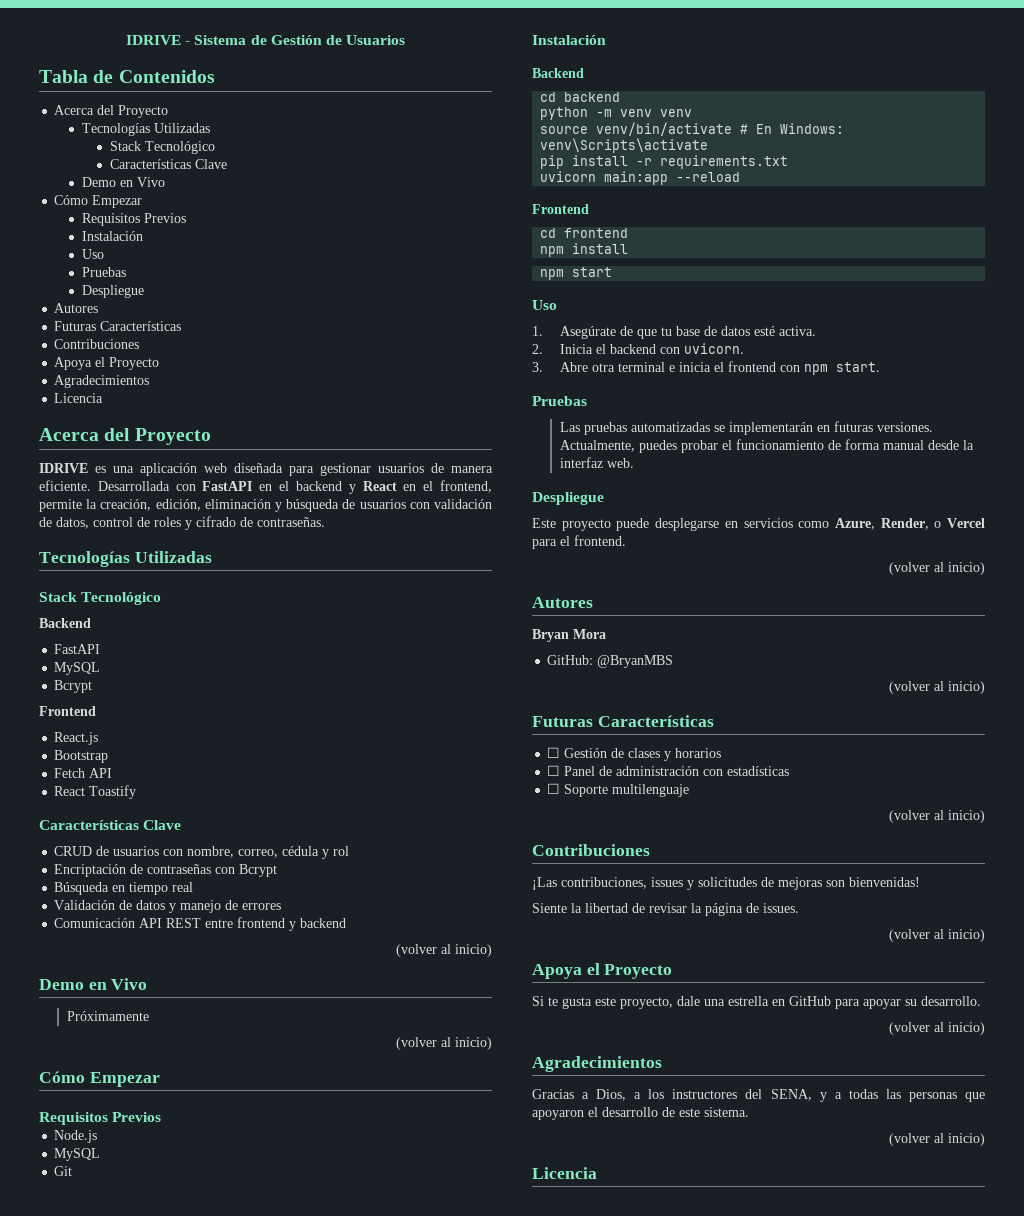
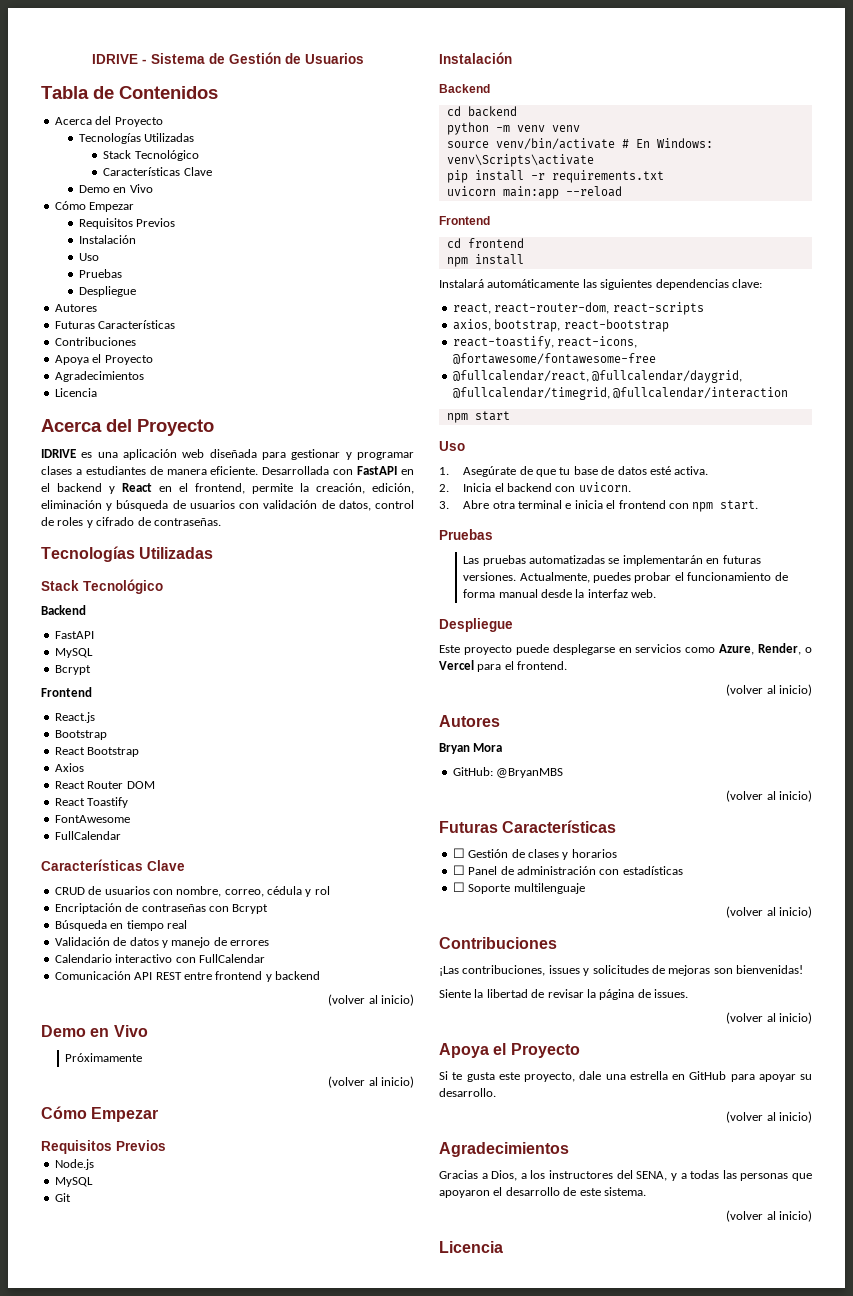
- IDRIVE es una aplicación web diseñada para gestionar usuarios de manera eficiente.
+ IDRIVE es una aplicación web diseñada para gestionar y programar clases a estudiantes de manera eficiente.
- Fetch API
+ React Bootstrap
+ Axios
+ React Router DOM
+ FontAwesome
+ FullCalendar
+ Calendario interactivo con FullCalendar
+ Instalará automáticamente las siguientes dependencias clave:
+ react, react-router-dom, react-scripts
+ axios, bootstrap, react-bootstrap
+ react-toastify, react-icons, @fortawesome/fontawesome-free
+ @fullcalendar/react, @fullcalendar/daygrid, @fullcalendar/timegrid, @fullcalendar/interaction

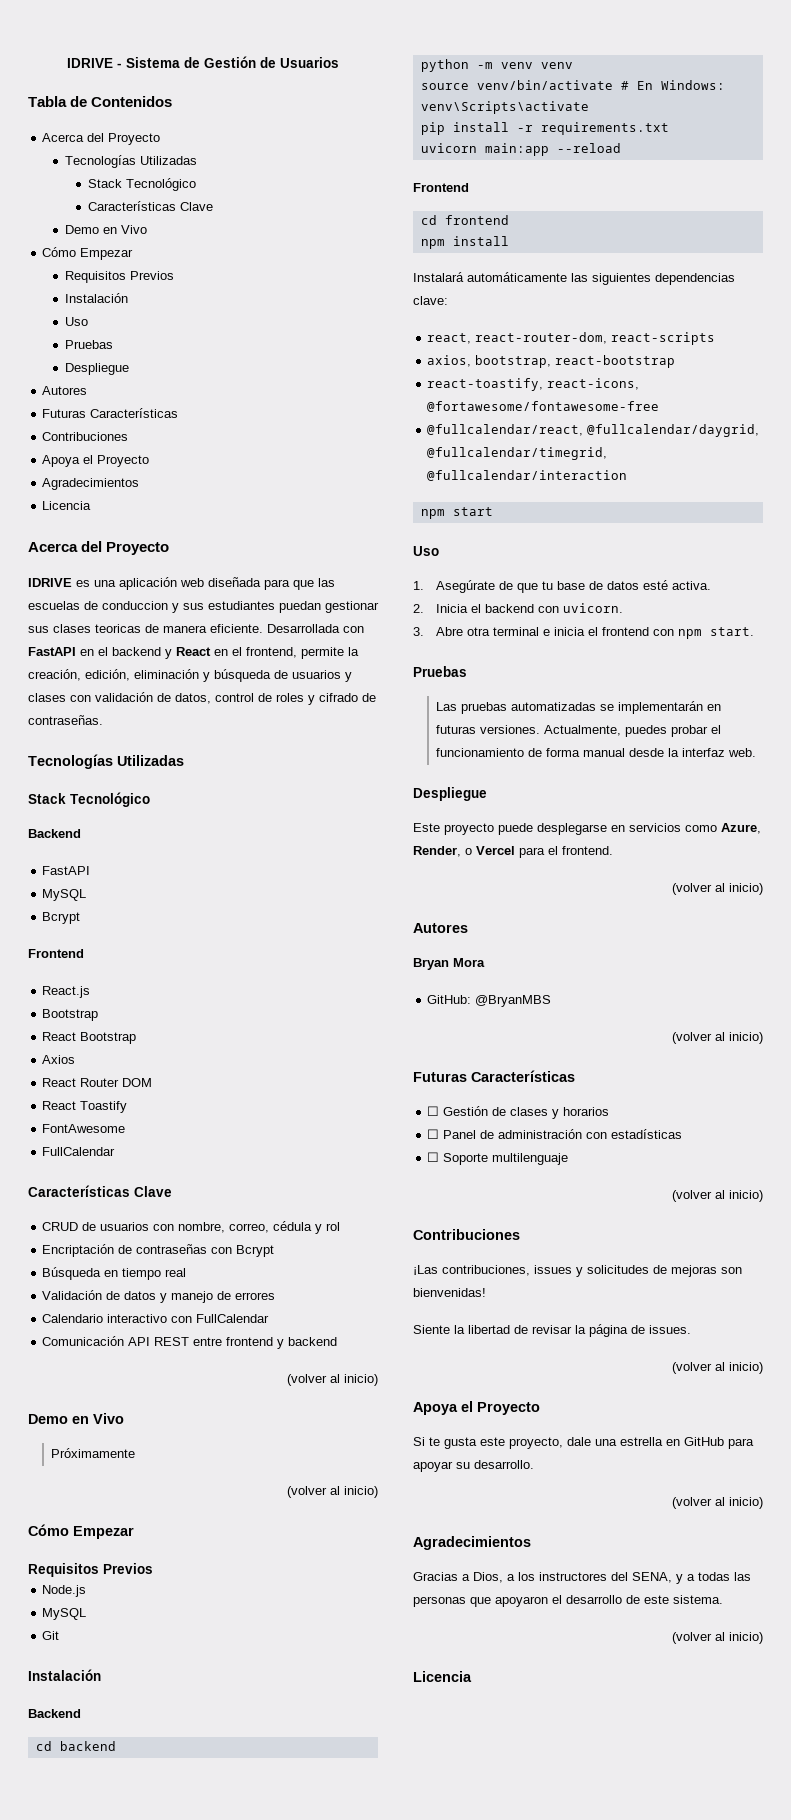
- IDRIVE es una aplicación web diseñada para gestionar y programar clases a estudiantes de manera eficiente.
+ IDRIVE es una aplicación web diseñada para que las escuelas de conduccion y sus estudiantes puedan gestionar sus clases teoricas de manera eficiente.
- Desarrollada con FastAPI en el backend y React en el frontend, permite la creación, edición, eliminación y búsqueda de usuarios con validación de datos, control de roles y cifrado de contraseñas.
+ Desarrollada con FastAPI en el backend y React en el frontend, permite la creación, edición, eliminación y búsqueda de usuarios y clases con validación de datos, control de roles y cifrado de contraseñas.

